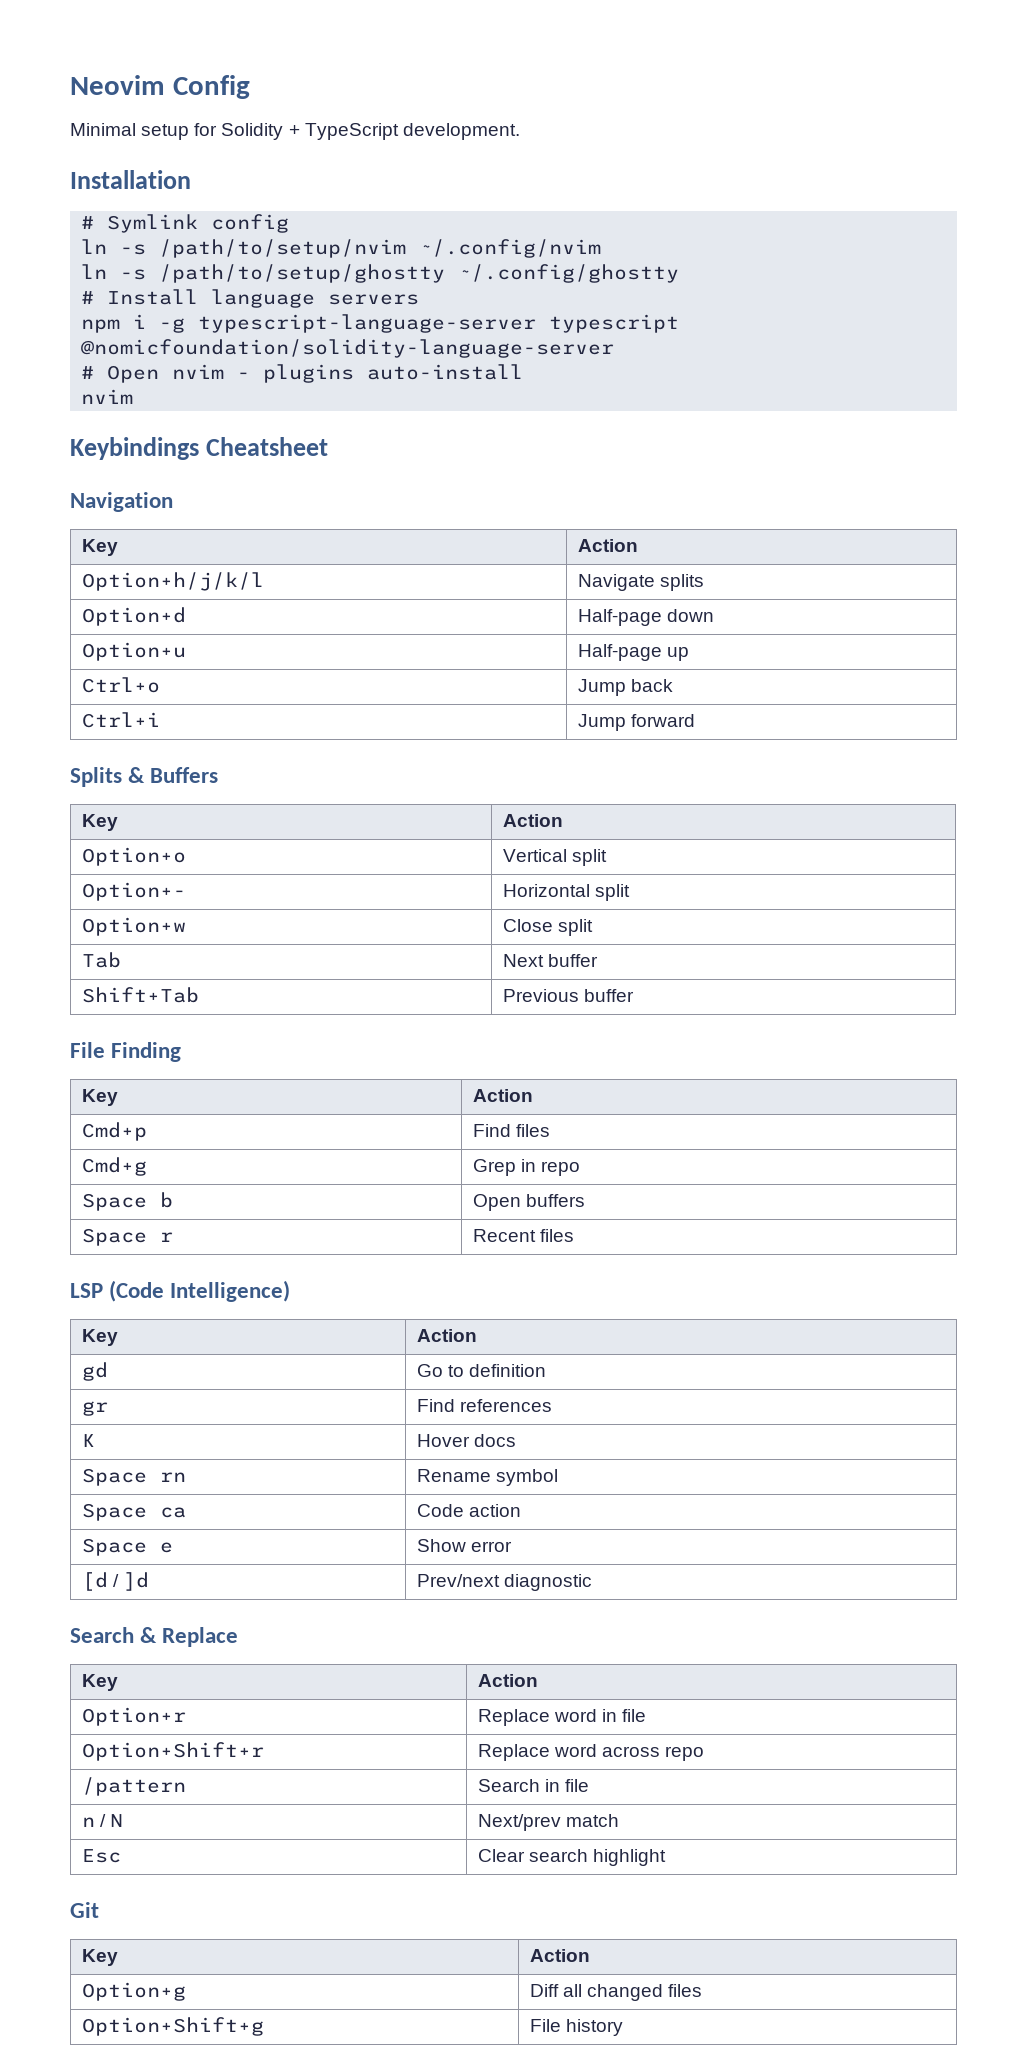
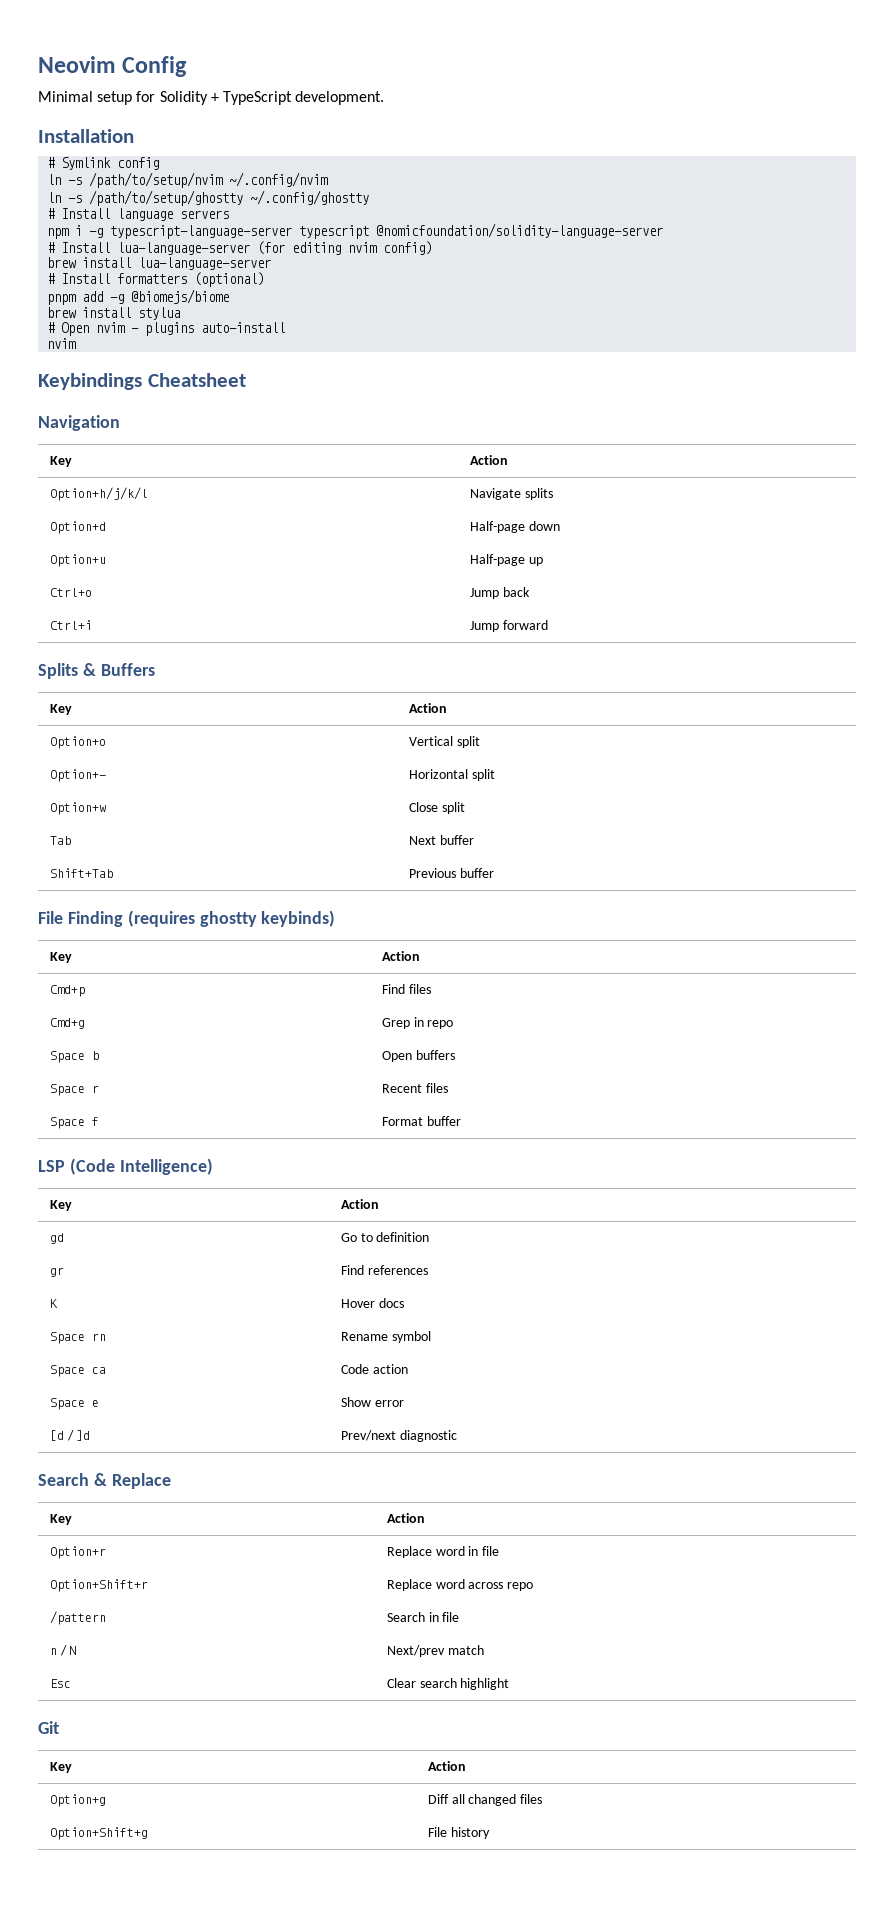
+ # Install lua-language-server (for editing nvim config)
+ brew install lua-language-server
+ # Install formatters (optional)
+ pnpm add -g @biomejs/biome
+ brew install stylua
- File Finding
+ File Finding (requires ghostty keybinds)
+ Space f | Format buffer

